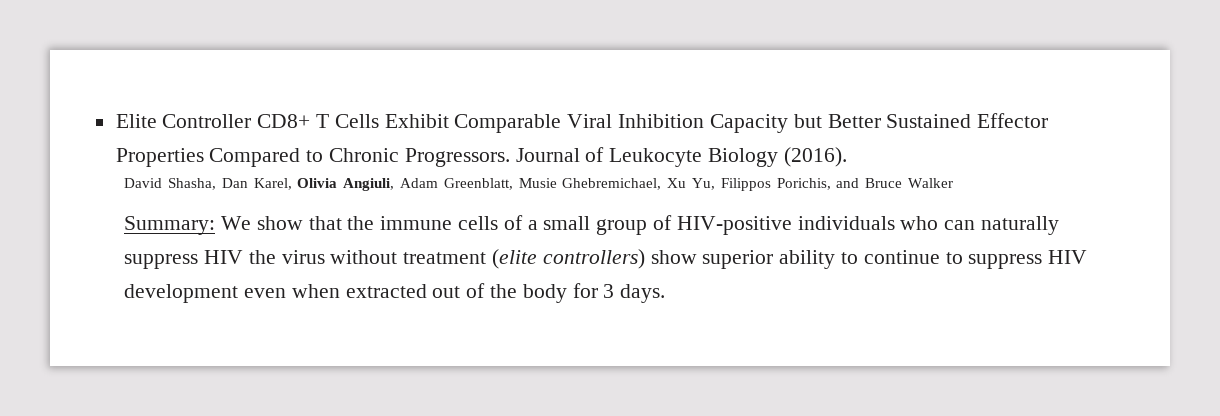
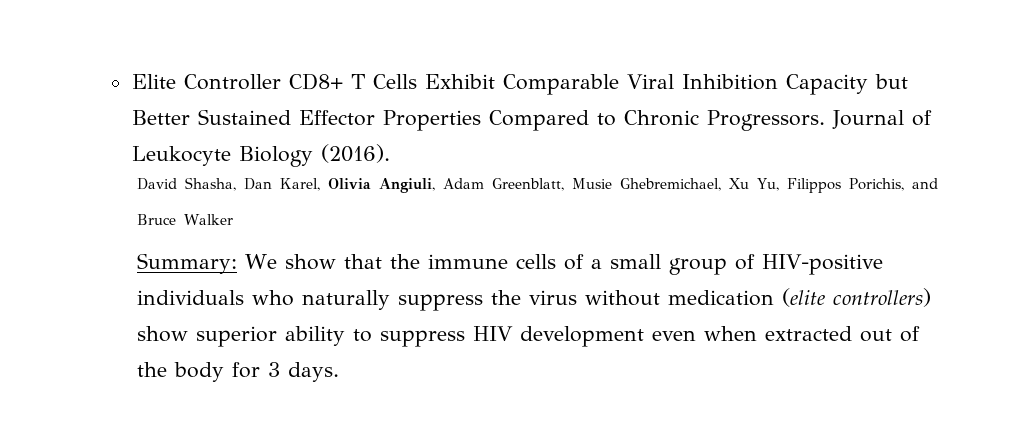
- Summary: We show that the immune cells of a small group of HIV-positive individuals who can naturally suppress HIV the virus without treatment (elite controllers) show superior ability to continue to suppress HIV development even when extracted out of the body for 3 days.
+ Summary: We show that the immune cells of a small group of HIV-positive individuals who naturally suppress the virus without medication (elite controllers) show superior ability to suppress HIV development even when extracted out of the body for 3 days.

